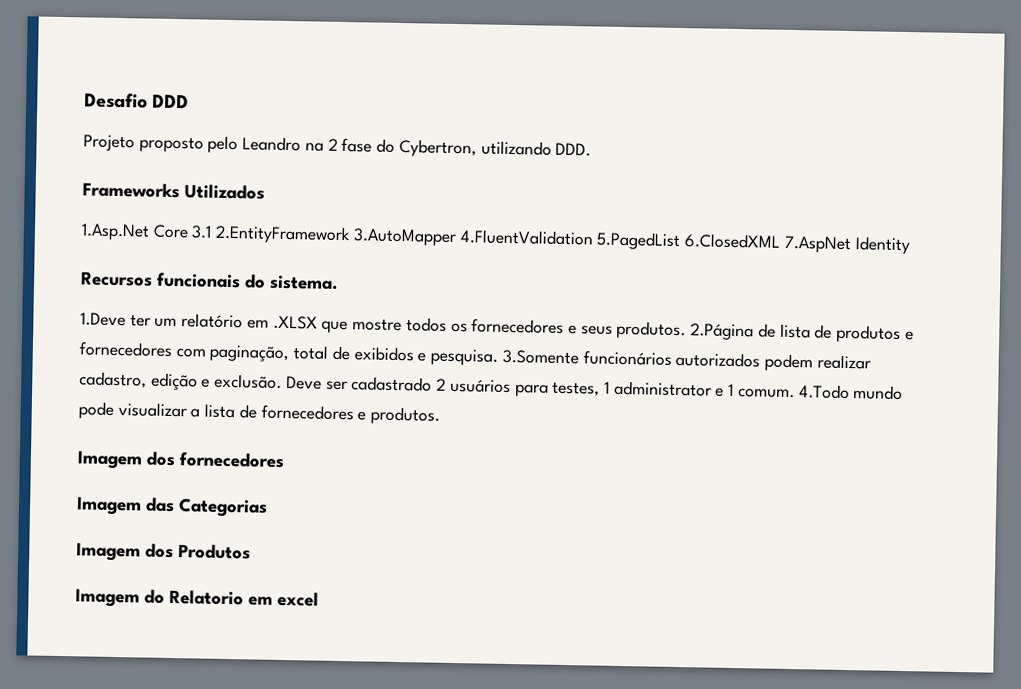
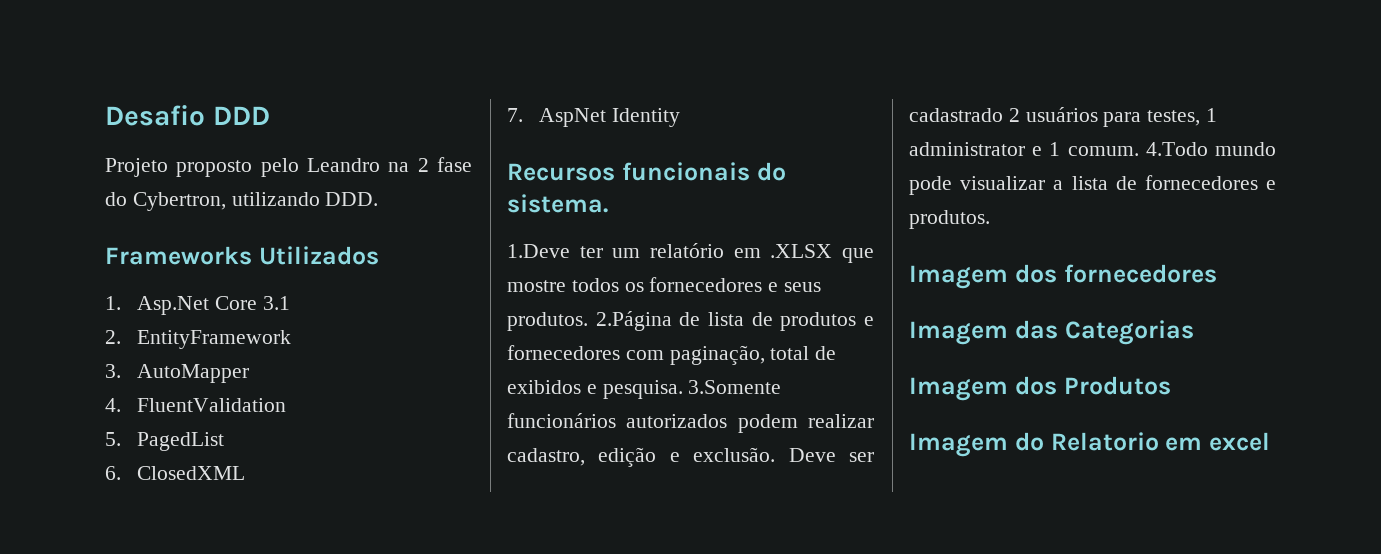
- 1.Asp.Net Core 3.1 2.EntityFramework 3.AutoMapper 4.FluentValidation 5.PagedList 6.ClosedXML 7.AspNet Identity
+ 1. Asp.Net Core 3.1
+ 2. EntityFramework
+ 3. AutoMapper
+ 4. FluentValidation
+ 5. PagedList
+ 6. ClosedXML
+ 7. AspNet Identity

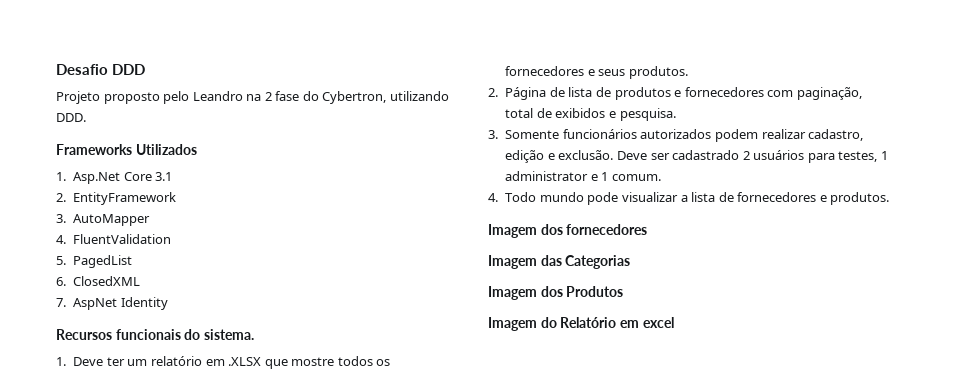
- 1.Deve ter um relatório em .XLSX que mostre todos os fornecedores e seus produtos. 2.Página de lista de produtos e fornecedores com paginação, total de exibidos e pesquisa. 3.Somente funcionários autorizados podem realizar cadastro, edição e exclusão.
+ 1. Deve ter um relatório em .XLSX que mostre todos os fornecedores e seus produtos.
+ 2. Página de lista de produtos e fornecedores com paginação, total de exibidos e pesquisa.
+ 3. Somente funcionários autorizados podem realizar cadastro, edição e exclusão.
- Deve ser cadastrado 2 usuários para testes, 1 administrator e 1 comum. 4.Todo mundo pode visualizar a lista de fornecedores e produtos.
+ Deve ser cadastrado 2 usuários para testes, 1 administrator e 1 comum.
+ 4. Todo mundo pode visualizar a lista de fornecedores e produtos.
- Imagem do Relatorio em excel
+ Imagem do Relatório em excel

